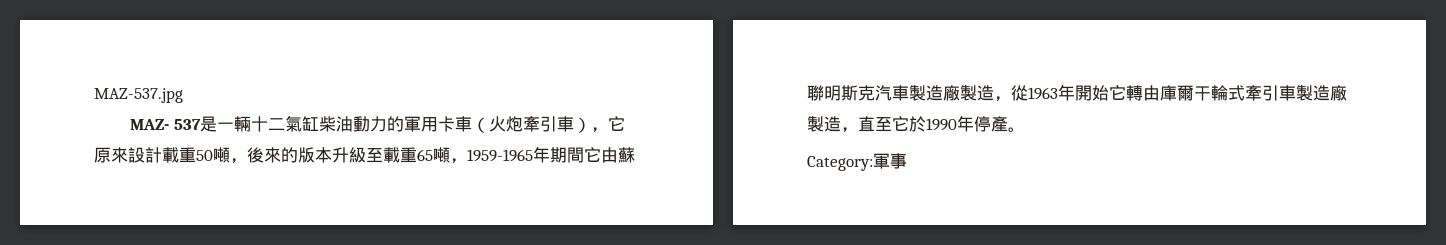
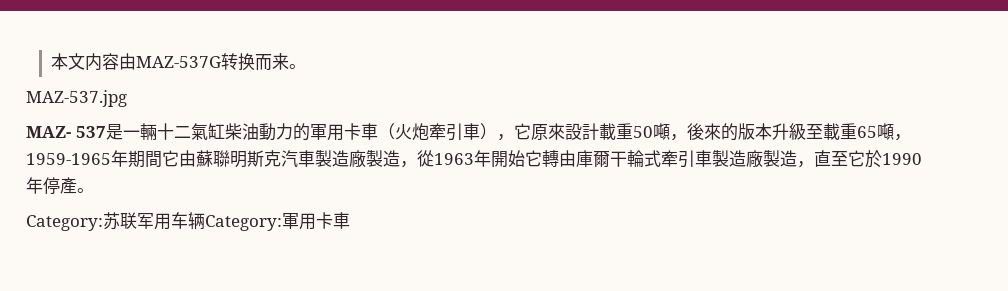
+ 本文内容由MAZ-537G转换而来。
- Category:軍事
+ Category:苏联军用车辆Category:軍用卡車

